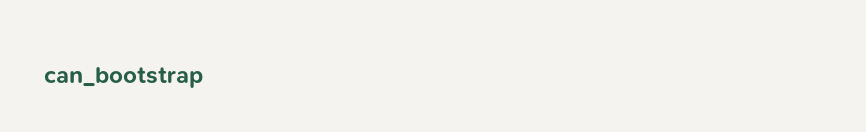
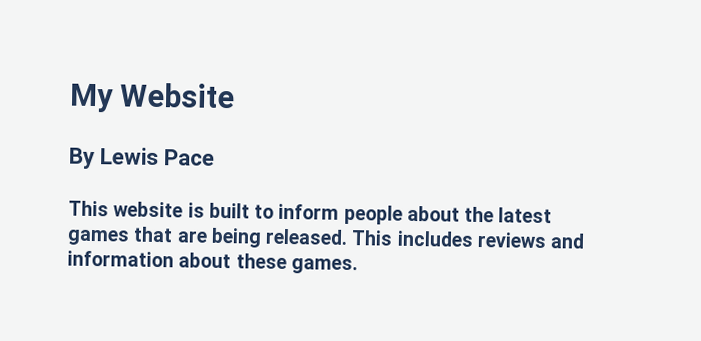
- can_bootstrap
+ My Website
+ By Lewis Pace
+ This website is built to inform people about the latest games that are being released. This includes reviews and information about these games.

